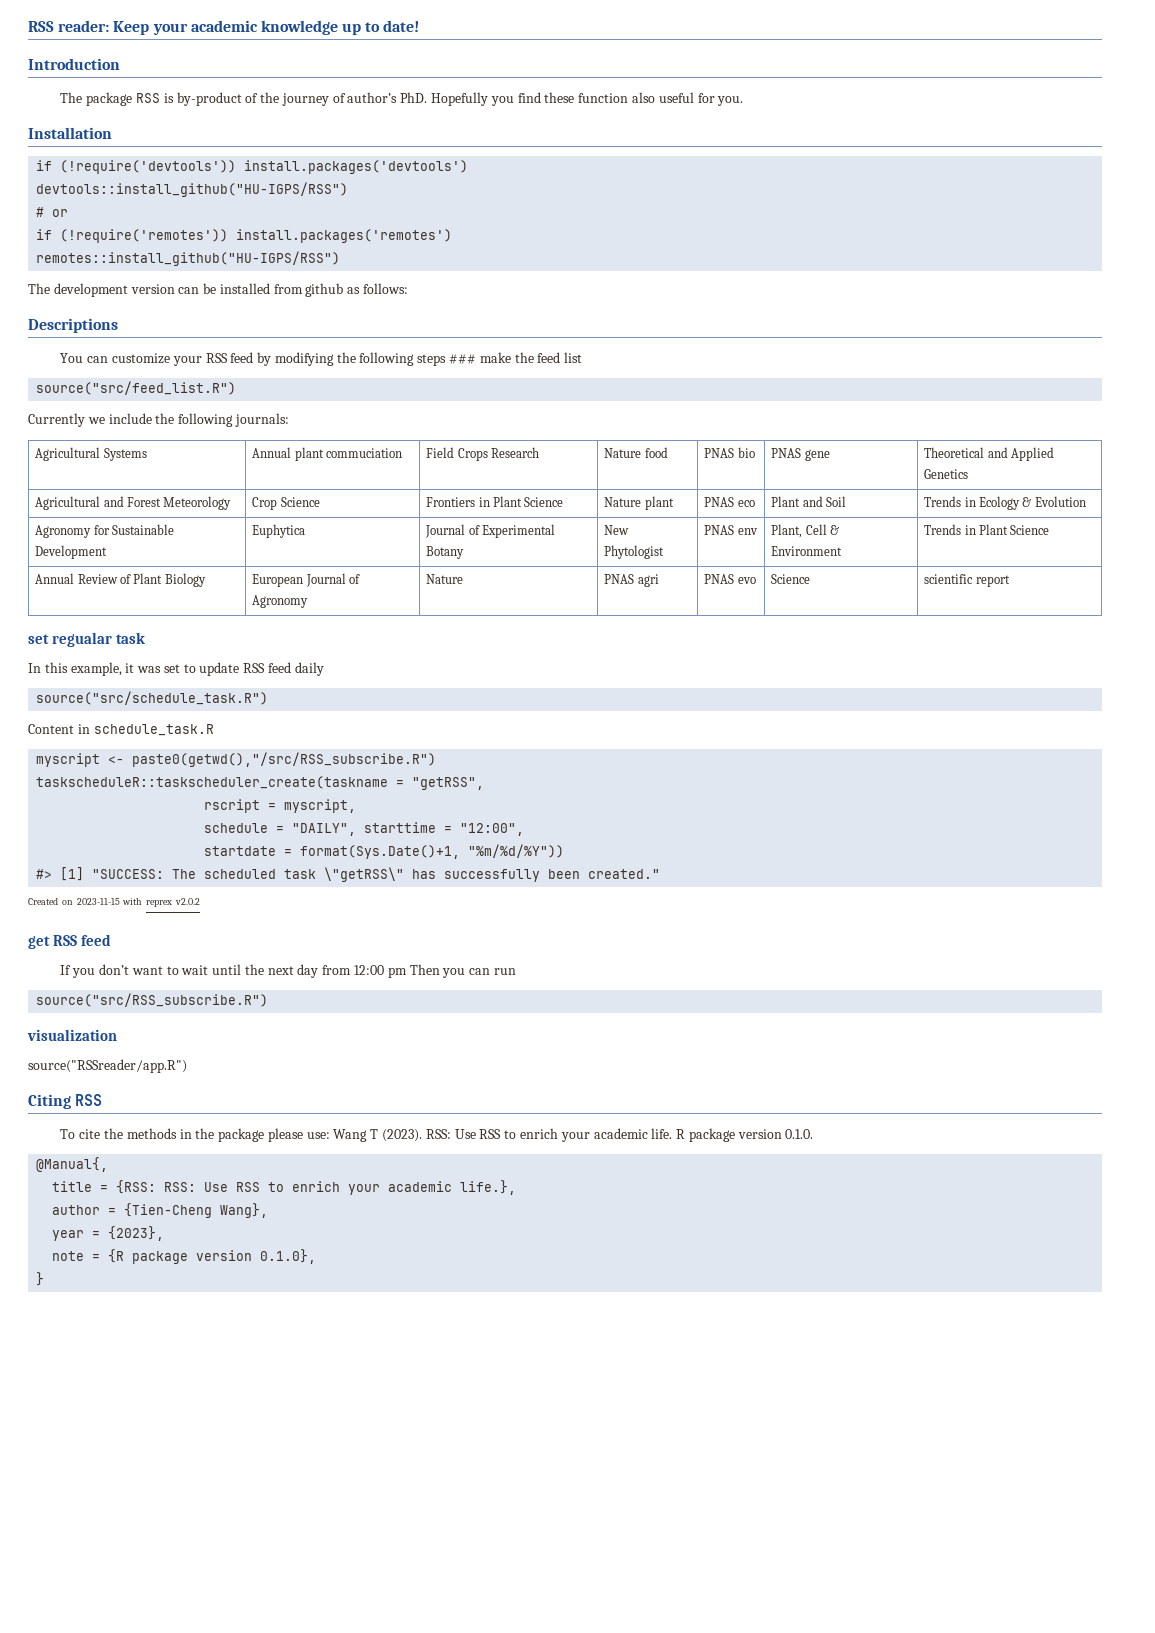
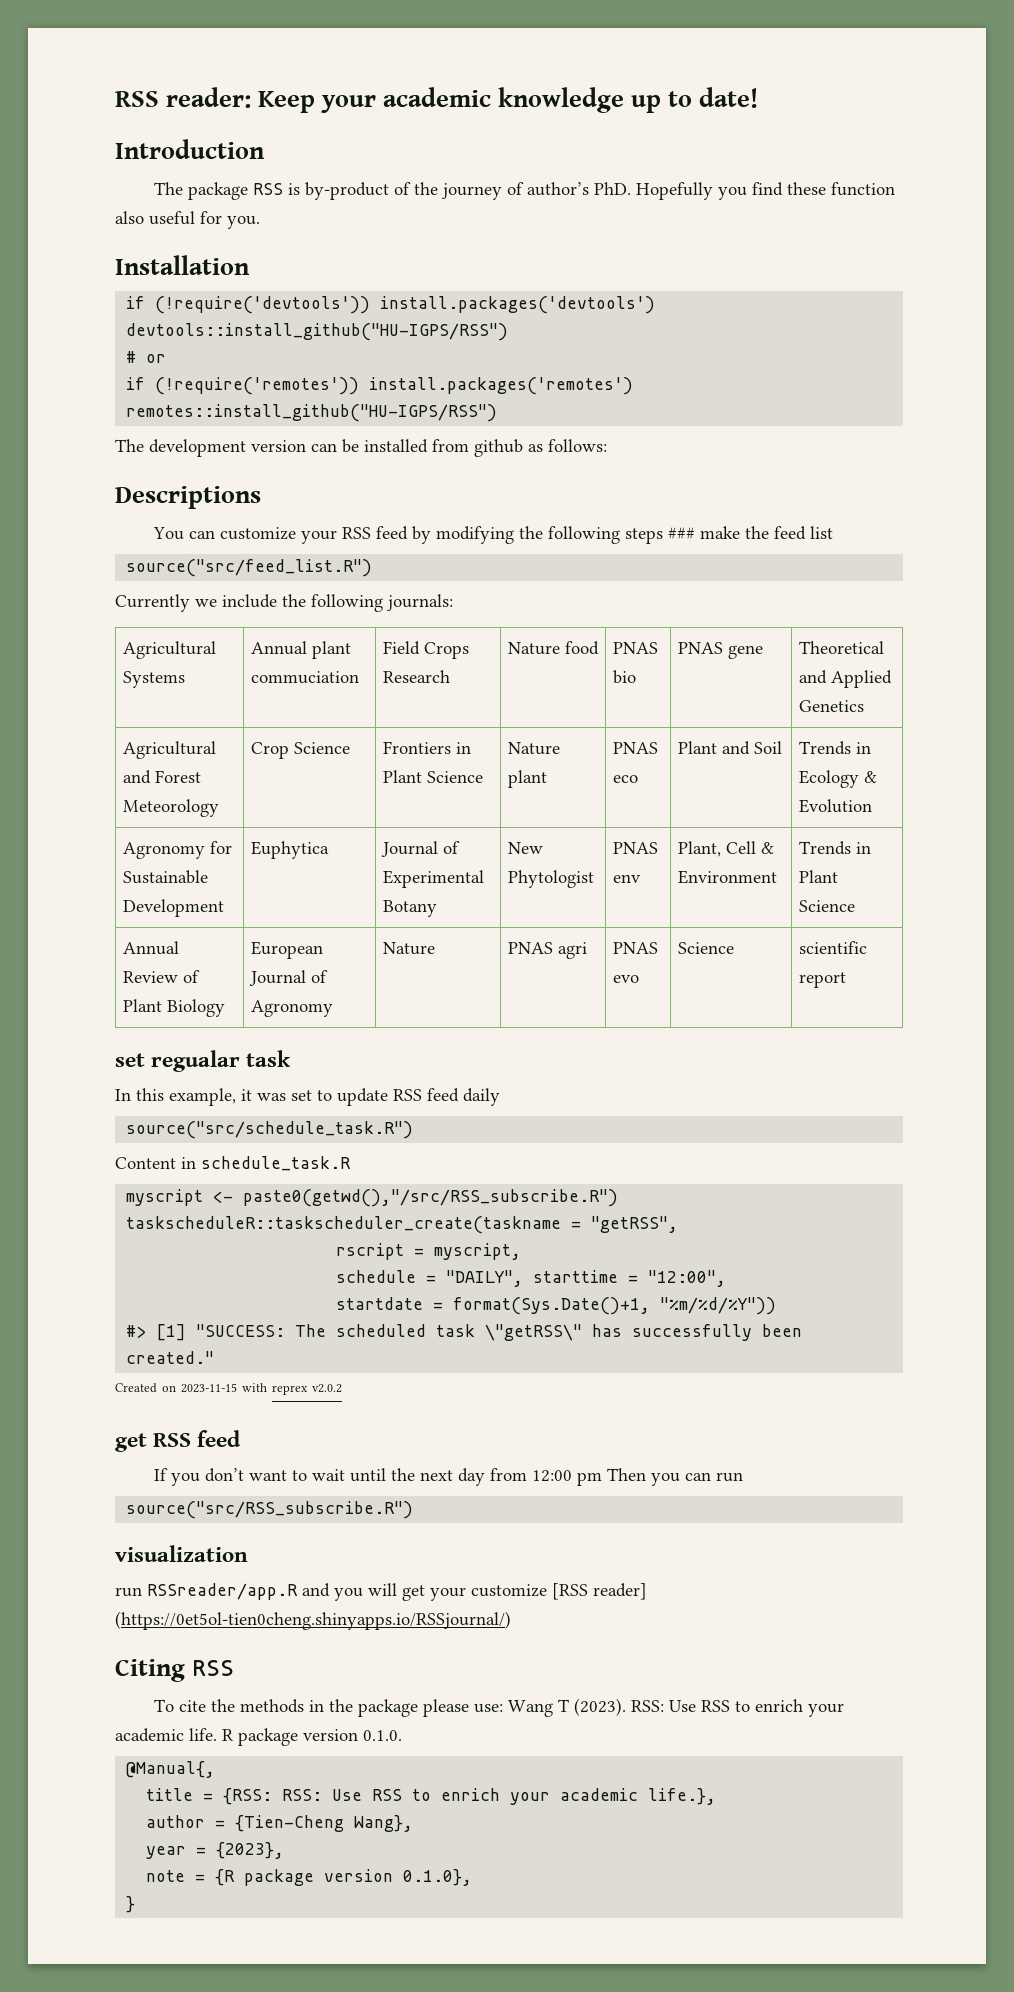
- source("RSSreader/app.R")
+ run RSSreader/app.R and you will get your customize [RSS reader] (https://0et5ol-tien0cheng.shinyapps.io/RSSjournal/)

